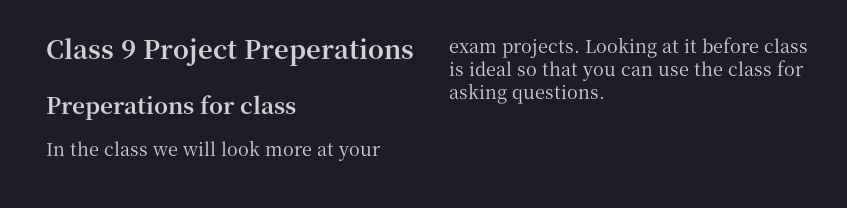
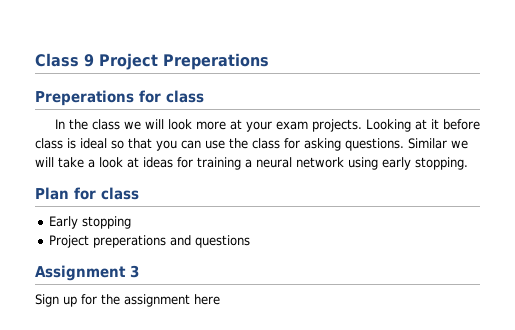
+ Similar we will take a look at ideas for training a neural network using early stopping.
+ Plan for class
+ Early stopping
+ Project preperations and questions
+ Assignment 3
+ Sign up for the assignment here

